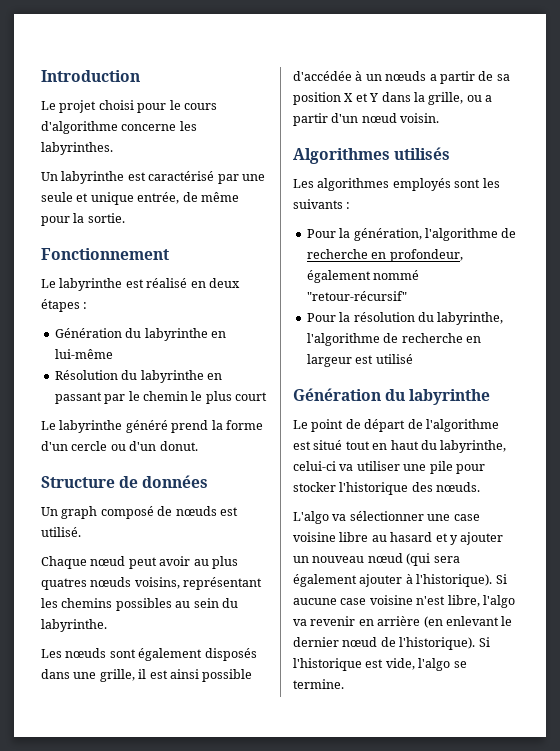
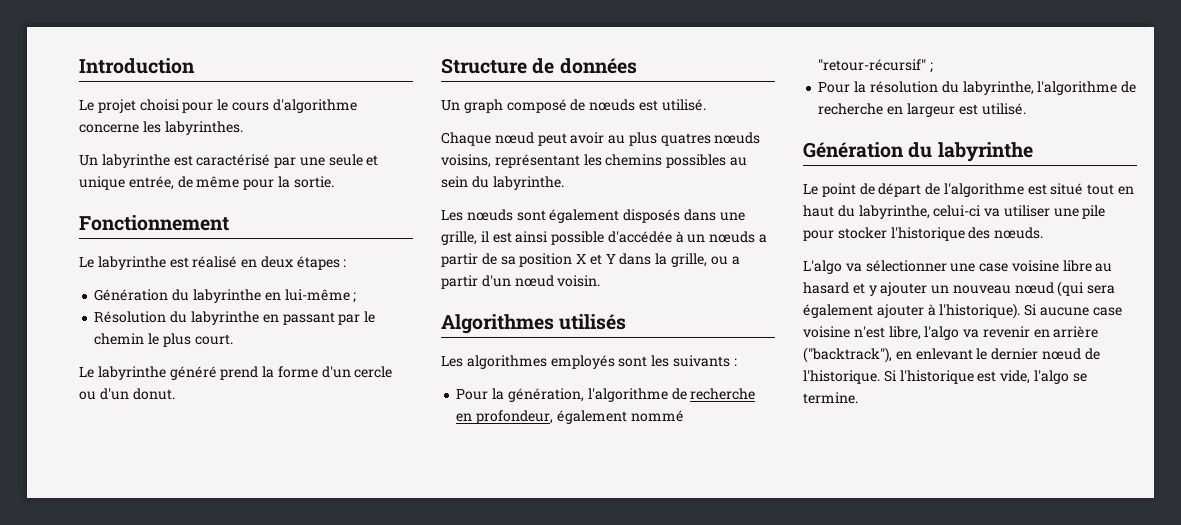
- Génération du labyrinthe en lui-même
+ Génération du labyrinthe en lui-même ;
- Résolution du labyrinthe en passant par le chemin le plus court
+ Résolution du labyrinthe en passant par le chemin le plus court.
- Pour la génération, l'algorithme de recherche en profondeur, également nommé "retour-récursif"
+ Pour la génération, l'algorithme de recherche en profondeur, également nommé "retour-récursif" ;
- Pour la résolution du labyrinthe, l'algorithme de recherche en largeur est utilisé
+ Pour la résolution du labyrinthe, l'algorithme de recherche en largeur est utilisé.
- Si aucune case voisine n'est libre, l'algo va revenir en arrière (en enlevant le dernier nœud de l'historique).
+ Si aucune case voisine n'est libre, l'algo va revenir en arrière ("backtrack"), en enlevant le dernier nœud de l'historique.

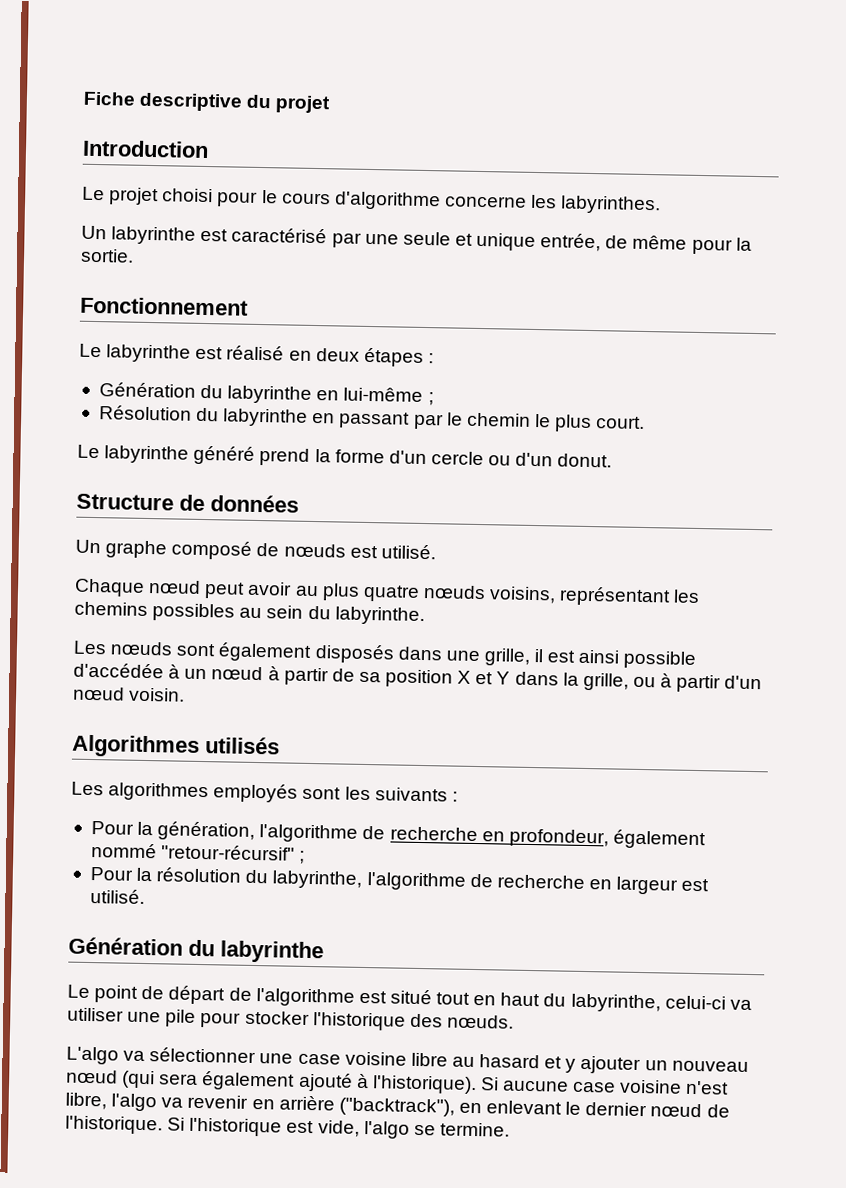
+ Fiche descriptive du projet
- Un graph composé de nœuds est utilisé.
+ Un graphe composé de nœuds est utilisé.
- Chaque nœud peut avoir au plus quatres nœuds voisins, représentant les chemins possibles au sein du labyrinthe.
+ Chaque nœud peut avoir au plus quatre nœuds voisins, représentant les chemins possibles au sein du labyrinthe.
- Les nœuds sont également disposés dans une grille, il est ainsi possible d'accédée à un nœuds a partir de sa position X et Y dans la grille, ou a partir d'un nœud voisin.
+ Les nœuds sont également disposés dans une grille, il est ainsi possible d'accédée à un nœud à partir de sa position X et Y dans la grille, ou à partir d'un nœud voisin.
- L'algo va sélectionner une case voisine libre au hasard et y ajouter un nouveau nœud (qui sera également ajouter à l'historique).
+ L'algo va sélectionner une case voisine libre au hasard et y ajouter un nouveau nœud (qui sera également ajouté à l'historique).

